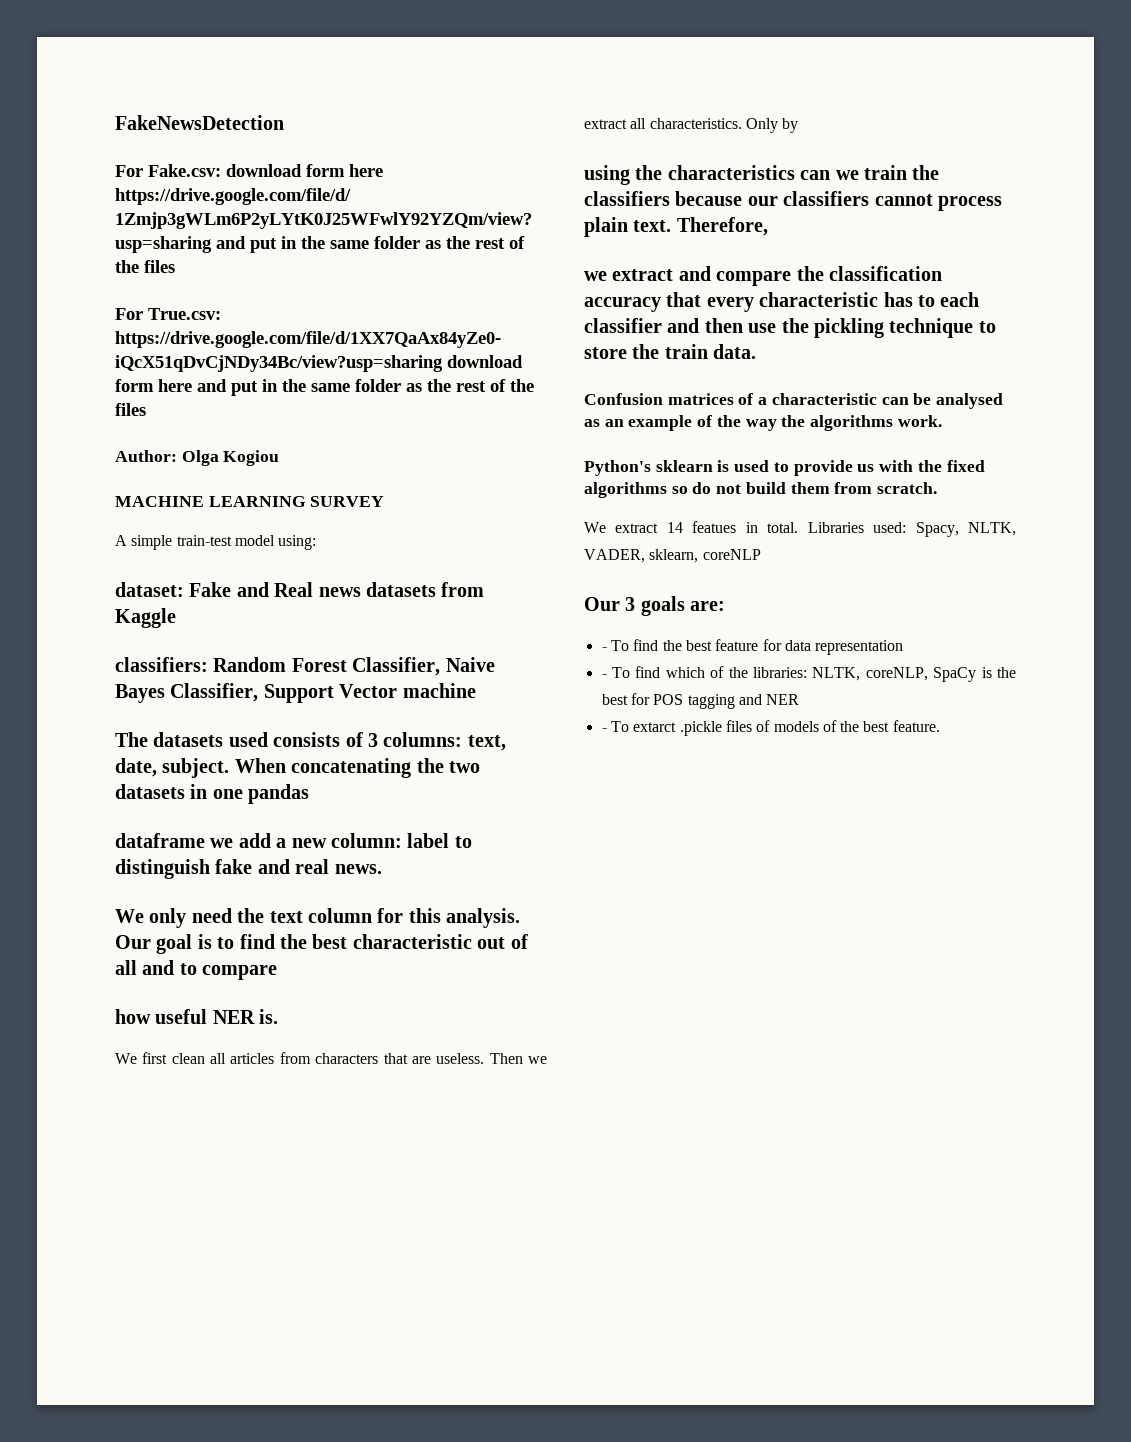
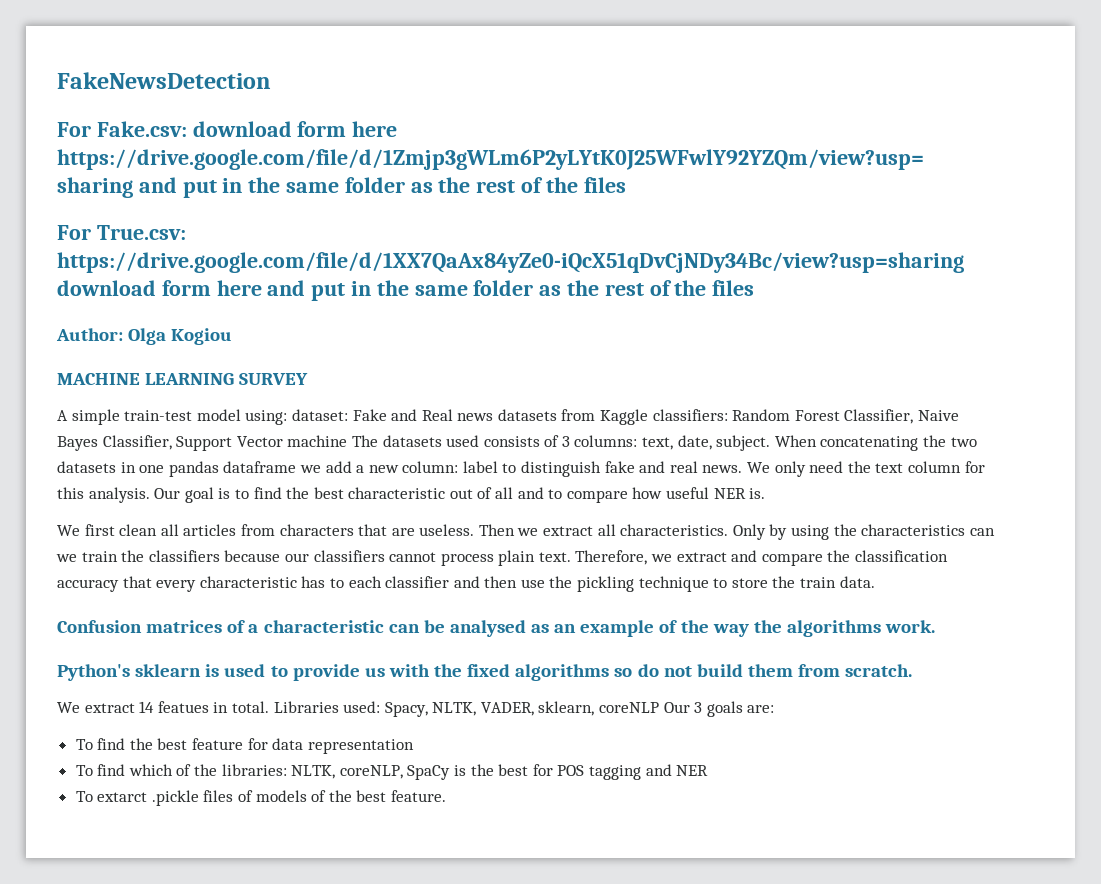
- A simple train-test model using:
- dataset: Fake and Real news datasets from Kaggle
- classifiers: Random Forest Classifier, Naive Bayes Classifier, Support Vector machine
- The datasets used consists of 3 columns: text, date, subject.
+ A simple train-test model using: dataset: Fake and Real news datasets from Kaggle classifiers: Random Forest Classifier, Naive Bayes Classifier, Support Vector machine The datasets used consists of 3 columns: text, date, subject.
- When concatenating the two datasets in one pandas
- dataframe we add a new column: label to distinguish fake and real news.
- We only need the text column for this analysis.
+ When concatenating the two datasets in one pandas dataframe we add a new column: label to distinguish fake and real news. We only need the text column for this analysis.
- Our goal is to find the best characteristic out of all and to compare
- how useful NER is.
+ Our goal is to find the best characteristic out of all and to compare how useful NER is.
- Only by
- using the characteristics can we train the classifiers because our classifiers cannot process plain text.
+ Only by using the characteristics can we train the classifiers because our classifiers cannot process plain text.
- Therefore,
- we extract and compare the classification accuracy that every characteristic has to each classifier and then use the pickling technique to store the train data.
+ Therefore, we extract and compare the classification accuracy that every characteristic has to each classifier and then use the pickling technique to store the train data.
- Libraries used: Spacy, NLTK, VADER, sklearn, coreNLP
- Our 3 goals are:
+ Libraries used: Spacy, NLTK, VADER, sklearn, coreNLP Our 3 goals are:
- - To find the best feature for data representation
+ To find the best feature for data representation
- - To find which of the libraries: NLTK, coreNLP, SpaCy is the best for POS tagging and NER
+ To find which of the libraries: NLTK, coreNLP, SpaCy is the best for POS tagging and NER
- - To extarct .pickle files of models of the best feature.
+ To extarct .pickle files of models of the best feature.

